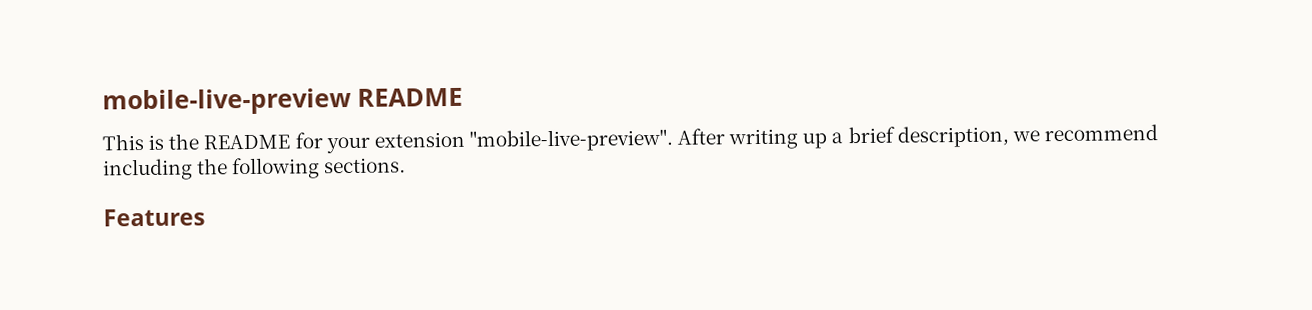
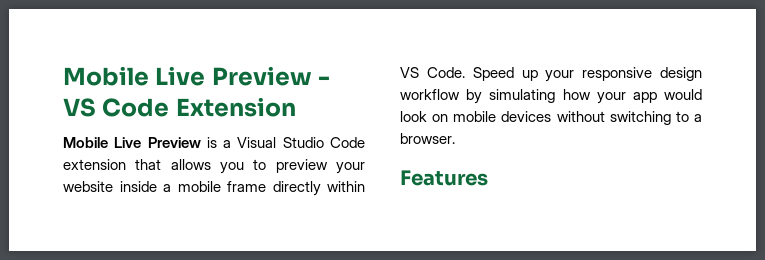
- mobile-live-preview README
- This is the README for your extension "mobile-live-preview". After writing up a brief description, we recommend including the following sections.
+ Mobile Live Preview - VS Code Extension
+ Mobile Live Preview is a Visual Studio Code extension that allows you to preview your website inside a mobile frame directly within VS Code. Speed up your responsive design workflow by simulating how your app would look on mobile devices without switching to a browser.

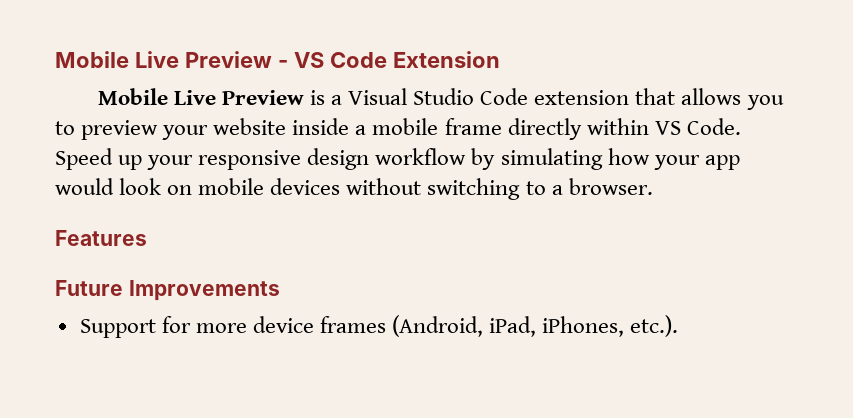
+ Future Improvements
+ Support for more device frames (Android, iPad, iPhones, etc.).

